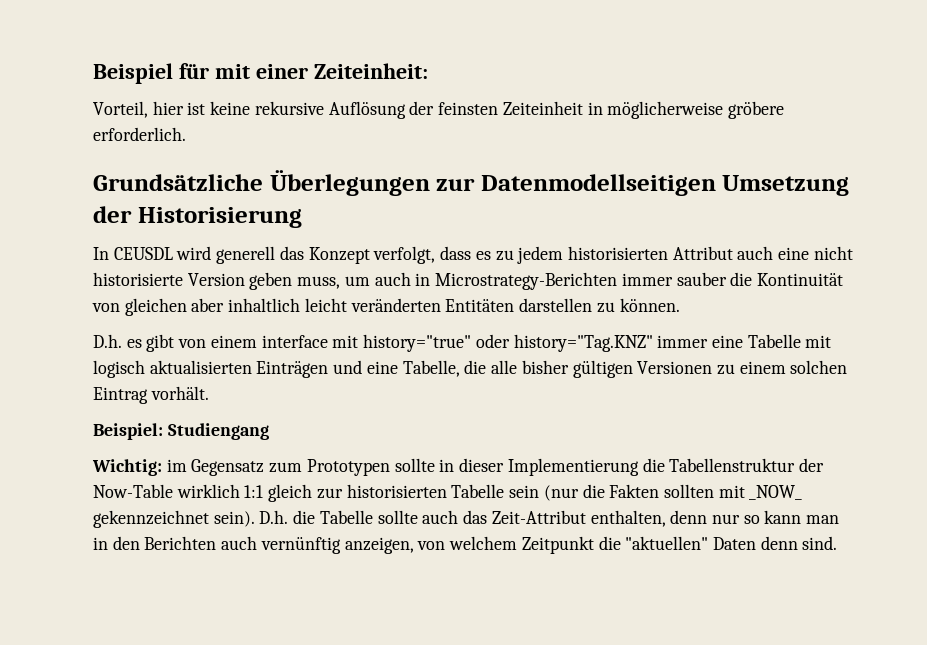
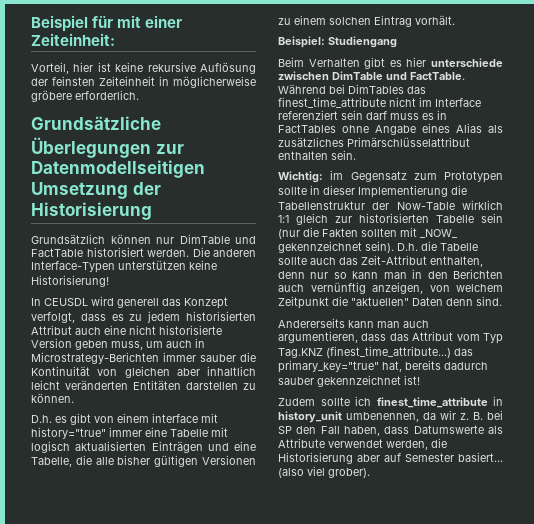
+ Grundsätzlich können nur DimTable und FactTable historisiert werden. Die anderen Interface-Typen unterstützen keine Historisierung!
- D.h. es gibt von einem interface mit history="true" oder history="Tag.KNZ" immer eine Tabelle mit logisch aktualisierten Einträgen und eine Tabelle, die alle bisher gültigen Versionen zu einem solchen Eintrag vorhält.
+ D.h. es gibt von einem interface mit history="true" immer eine Tabelle mit logisch aktualisierten Einträgen und eine Tabelle, die alle bisher gültigen Versionen zu einem solchen Eintrag vorhält.
+ Beim Verhalten gibt es hier unterschiede zwischen DimTable und FactTable. Während bei DimTables das finest_time_attribute nicht im Interface referenziert sein darf muss es in FactTables ohne Angabe eines Alias als zusätzliches Primärschlüsselattribut enthalten sein.
+ Andererseits kann man auch argumentieren, dass das Attribut vom Typ Tag.KNZ (finest_time_attribute...) das primary_key="true" hat, bereits dadurch sauber gekennzeichnet ist!
+ Zudem sollte ich finest_time_attribute in history_unit umbenennen, da wir z. B. bei SP den Fall haben, dass Datumswerte als Attribute verwendet werden, die Historisierung aber auf Semester basiert... (also viel grober).

